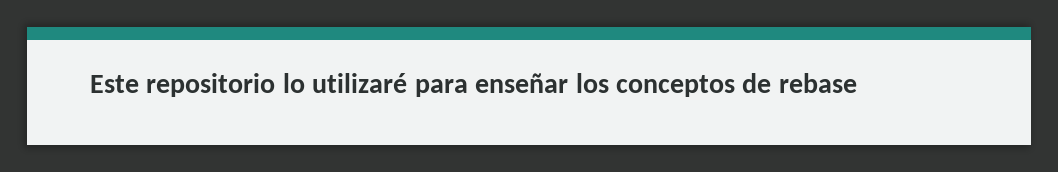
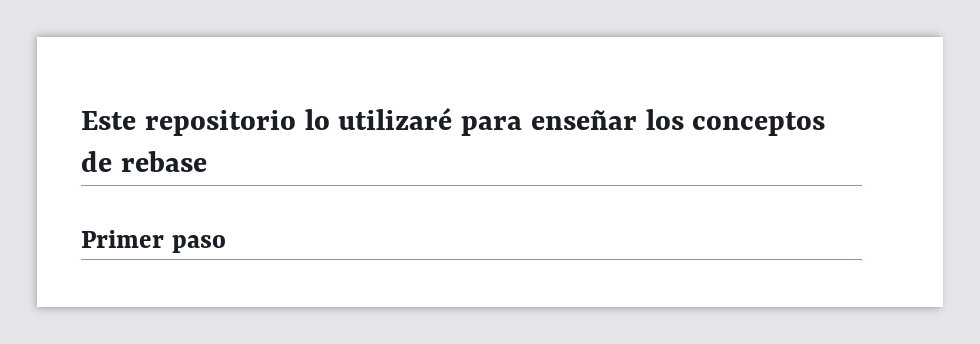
+ Primer paso

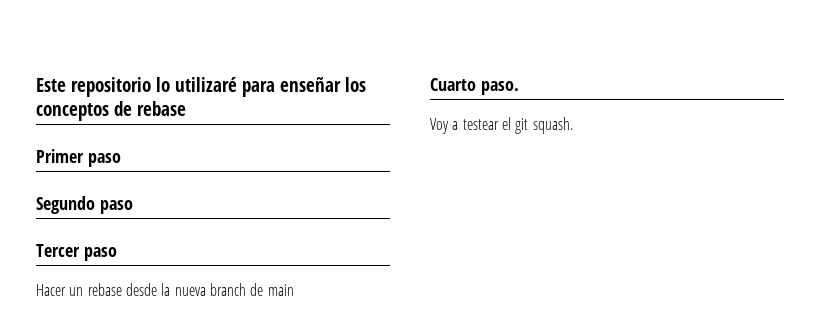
+ Segundo paso
+ Tercer paso
+ Hacer un rebase desde la nueva branch de main
+ Cuarto paso.
+ Voy a testear el git squash.

